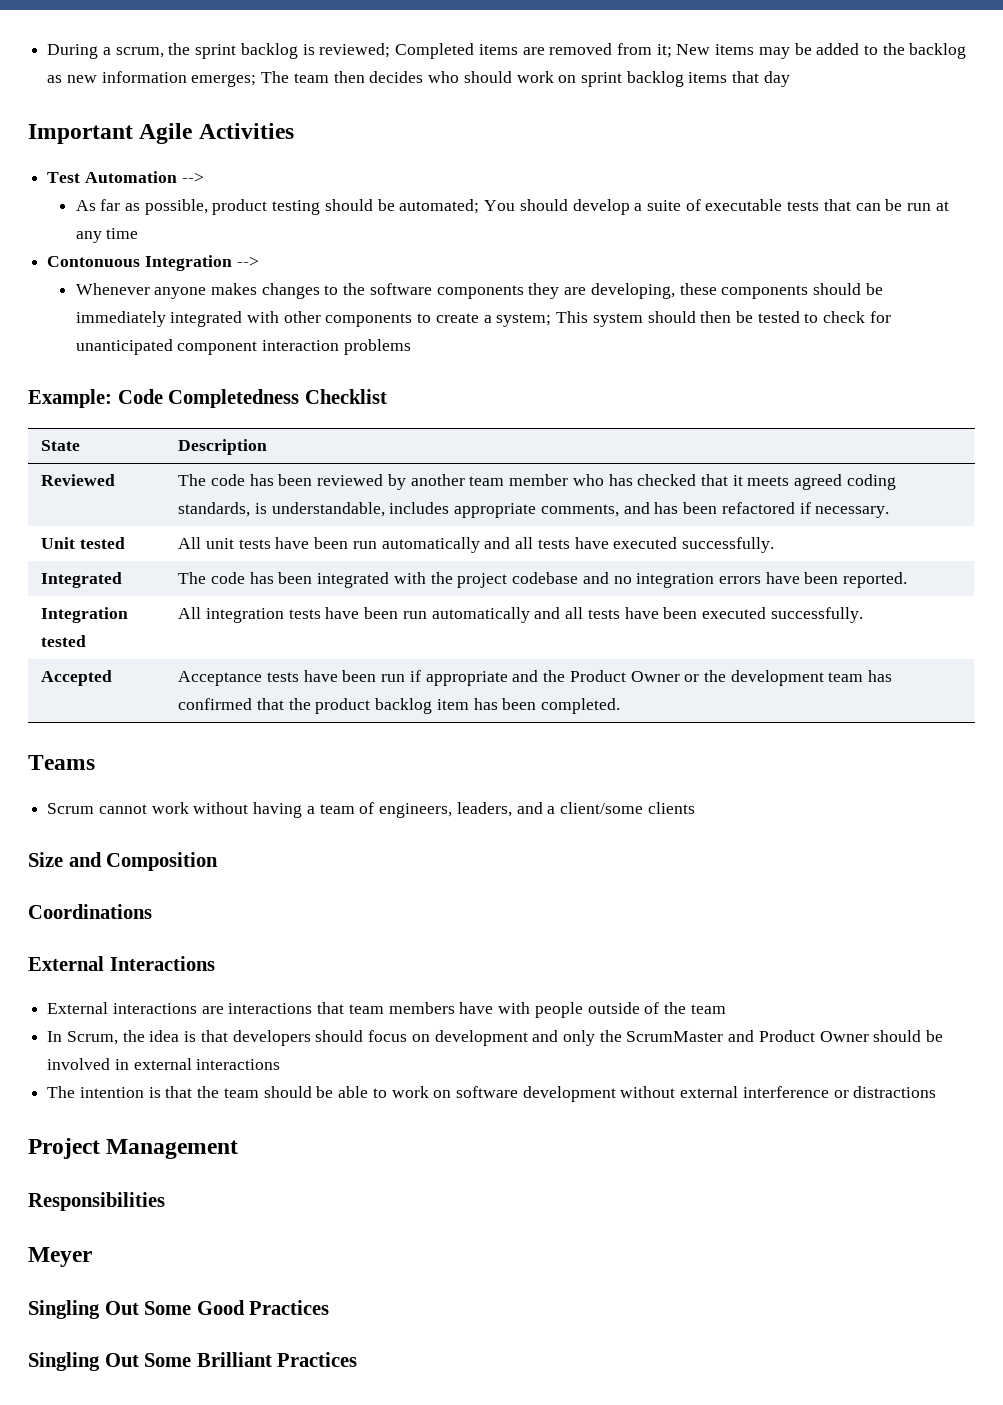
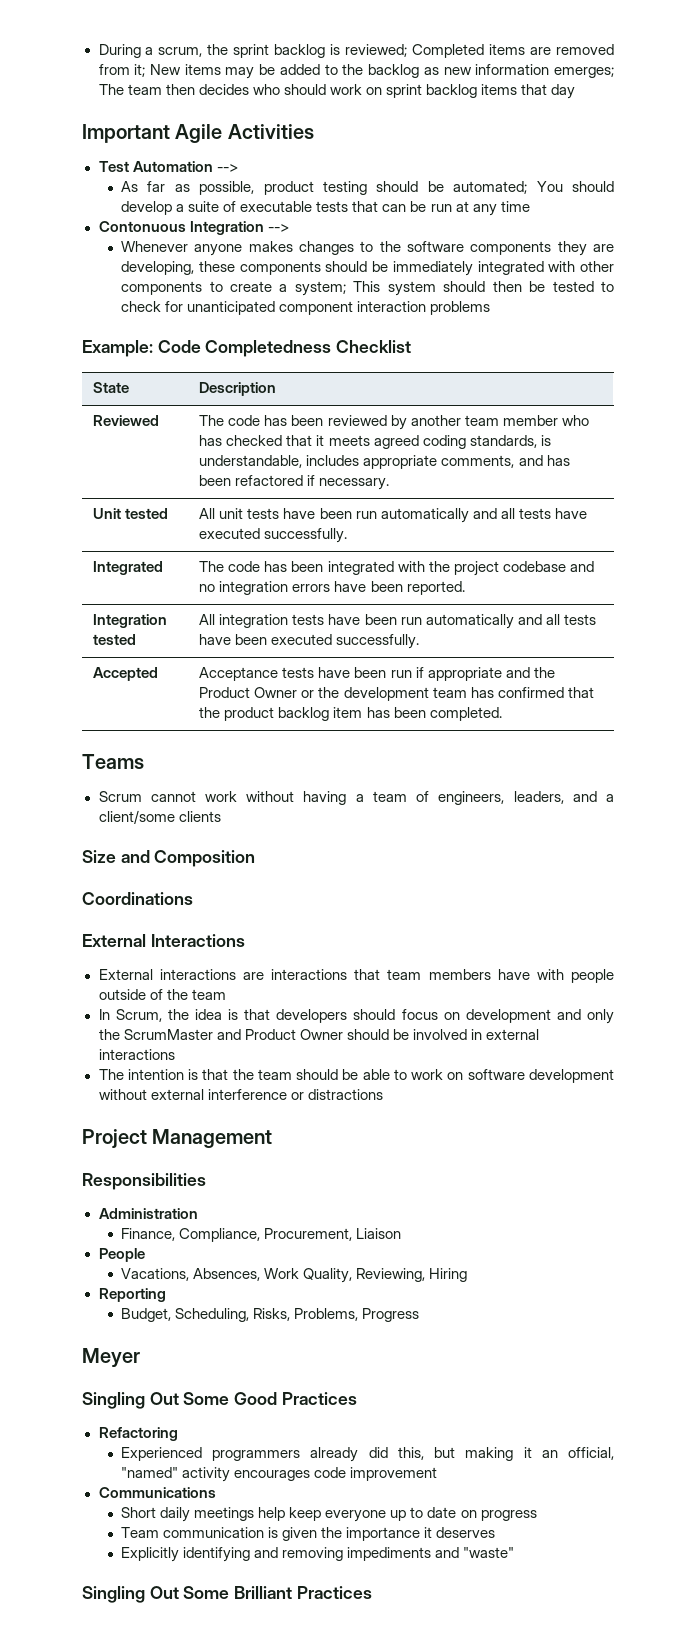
+ Administration
+ Finance, Compliance, Procurement, Liaison
+ People
+ Vacations, Absences, Work Quality, Reviewing, Hiring
+ Reporting
+ Budget, Scheduling, Risks, Problems, Progress
+ Refactoring
+ Experienced programmers already did this, but making it an official, "named" activity encourages code improvement
+ Communications
+ Short daily meetings help keep everyone up to date on progress
+ Team communication is given the importance it deserves
+ Explicitly identifying and removing impediments and "waste"

